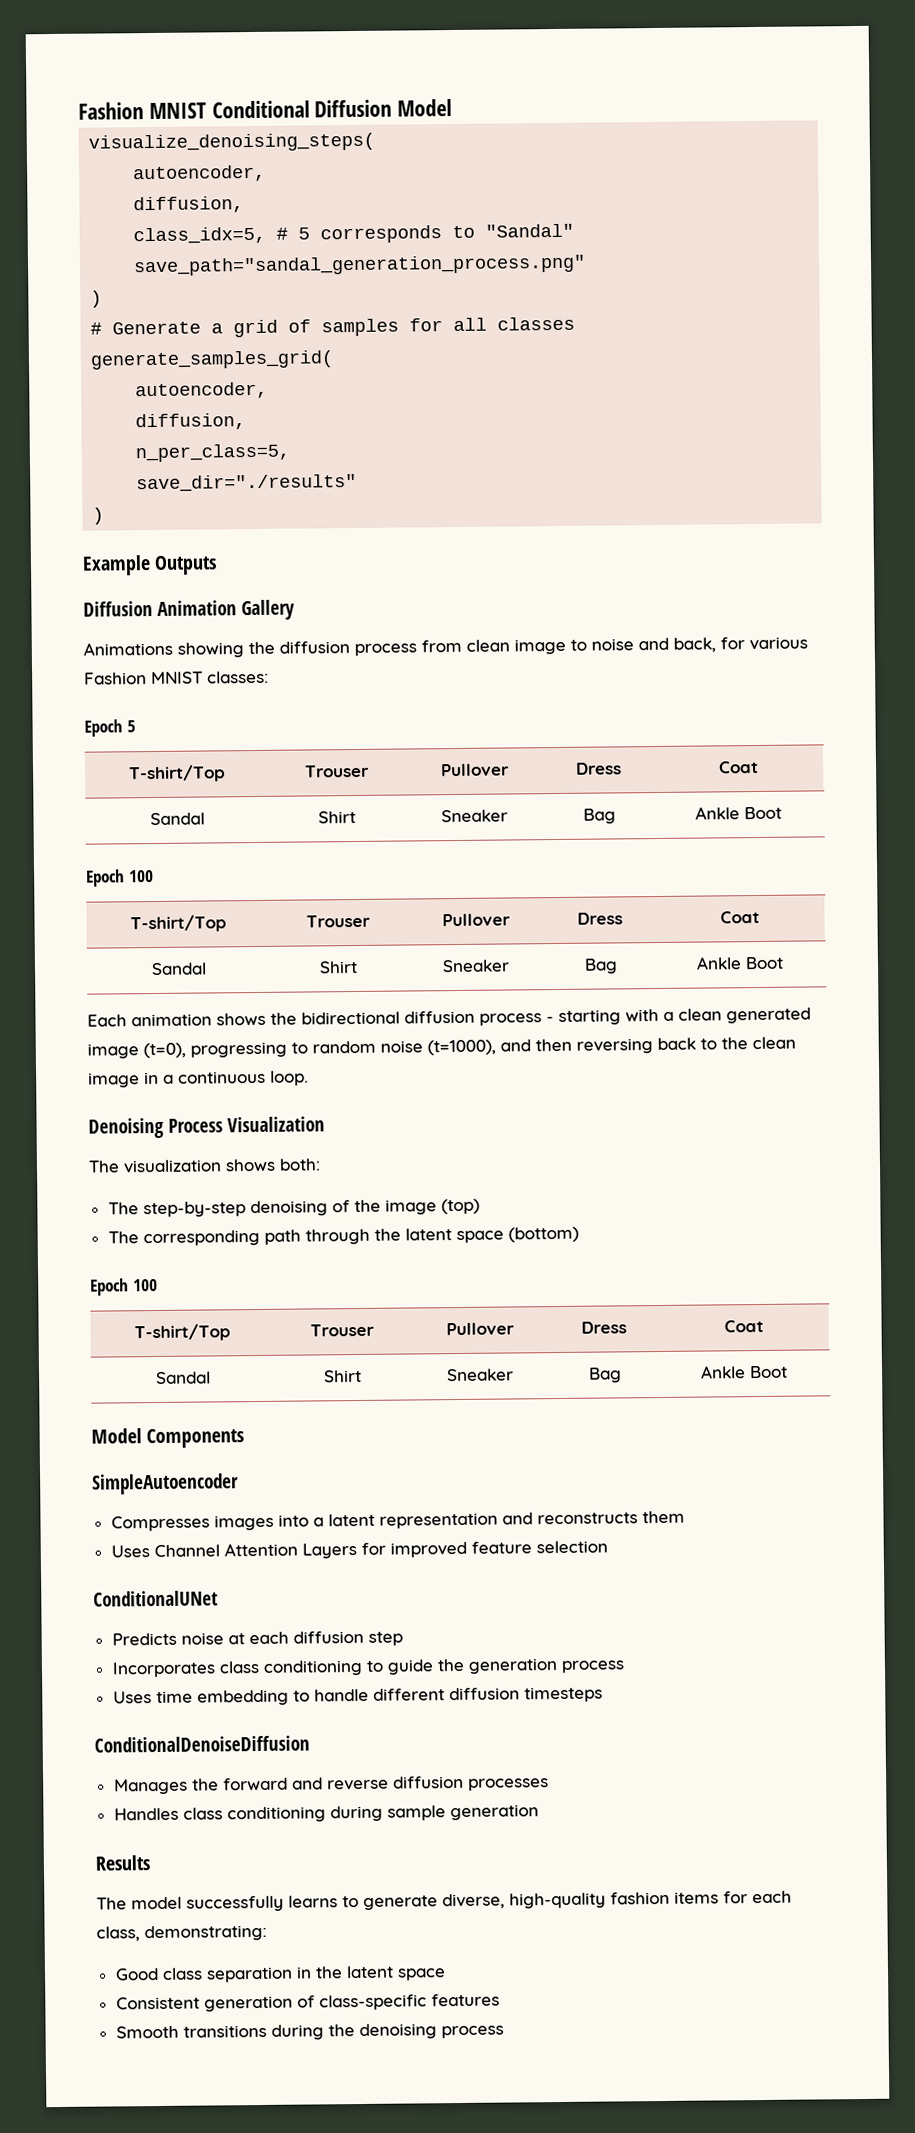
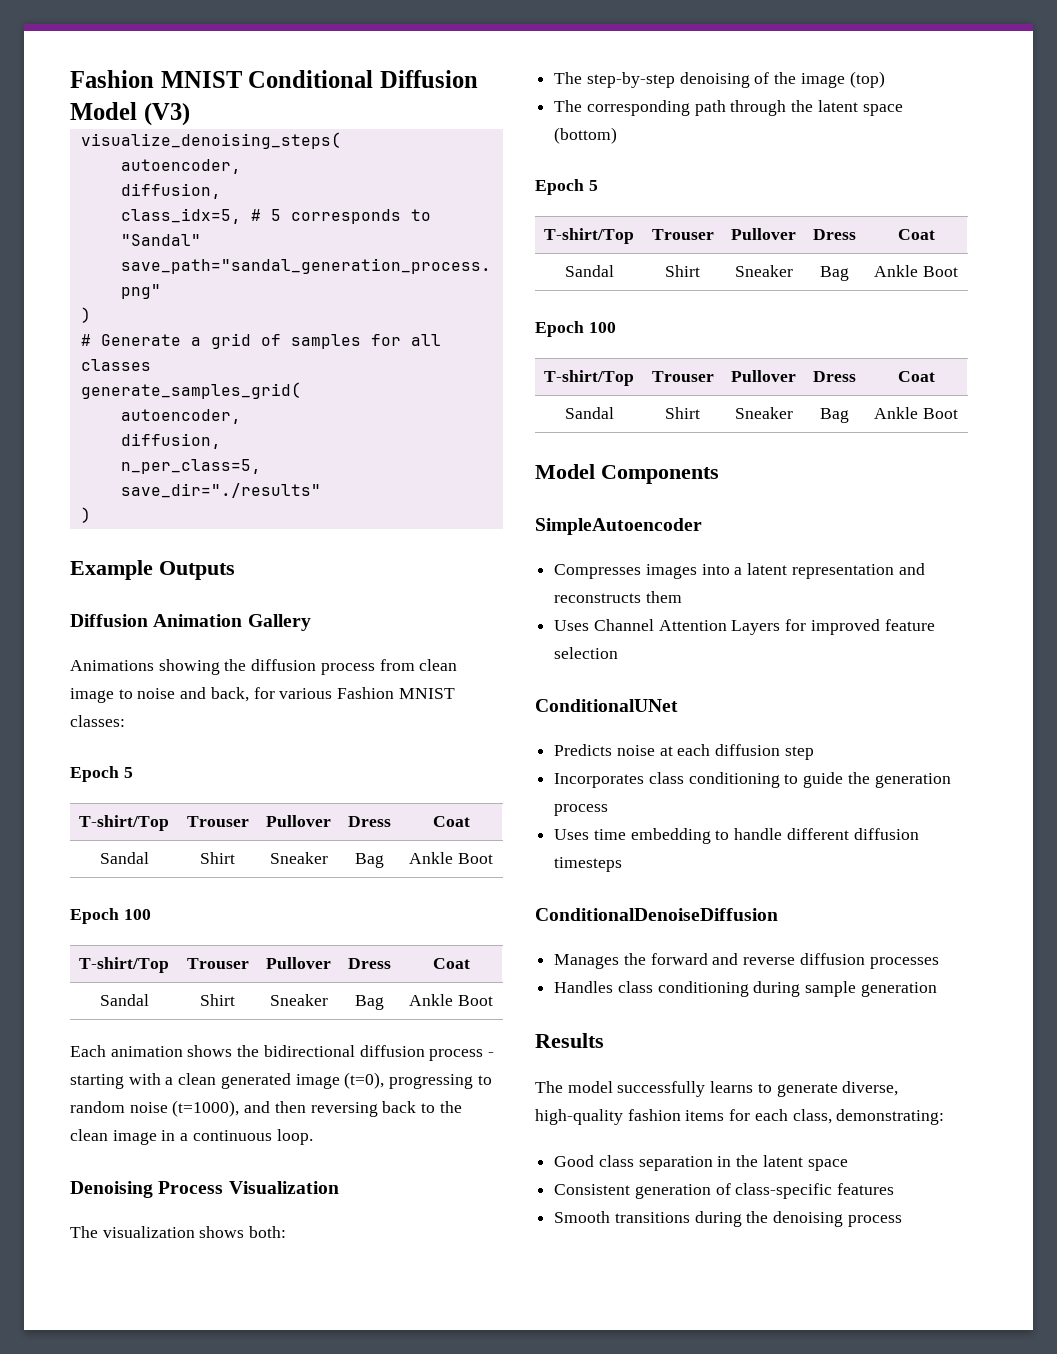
- Fashion MNIST Conditional Diffusion Model
+ Fashion MNIST Conditional Diffusion Model (V3)
  The corresponding path through the latent space (bottom)
+ Epoch 5
+ T-shirt/Top | Trouser | Pullover | Dress | Coat
+ Sandal | Shirt | Sneaker | Bag | Ankle Boot

